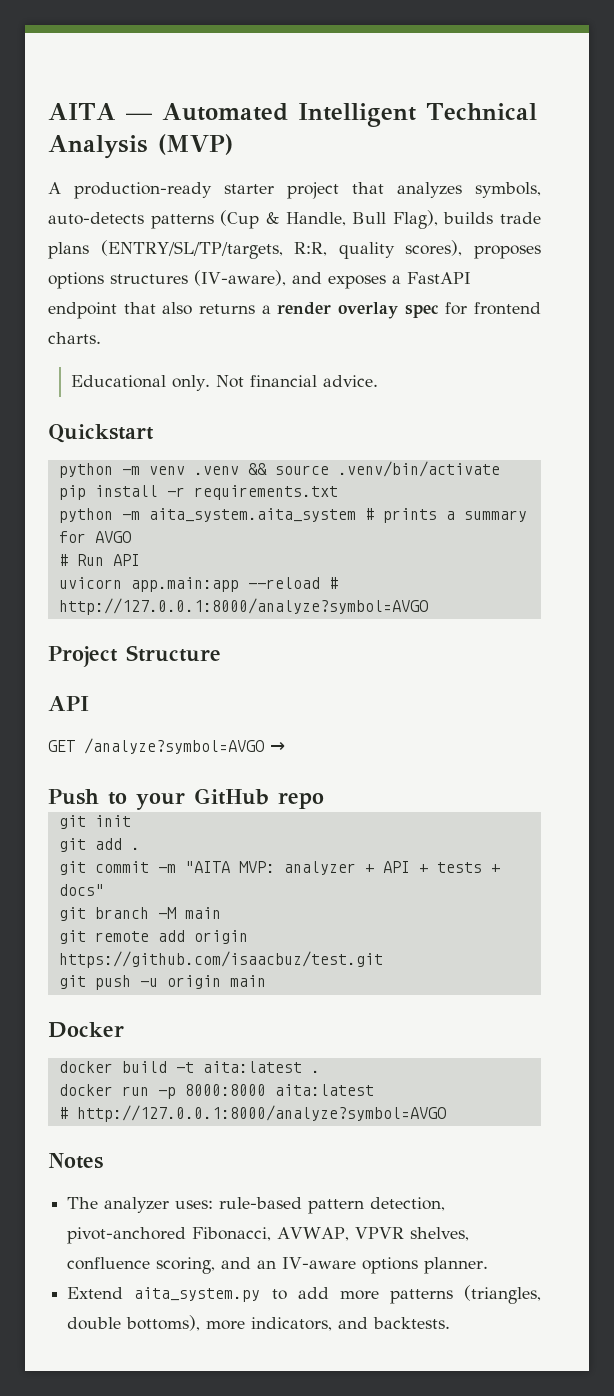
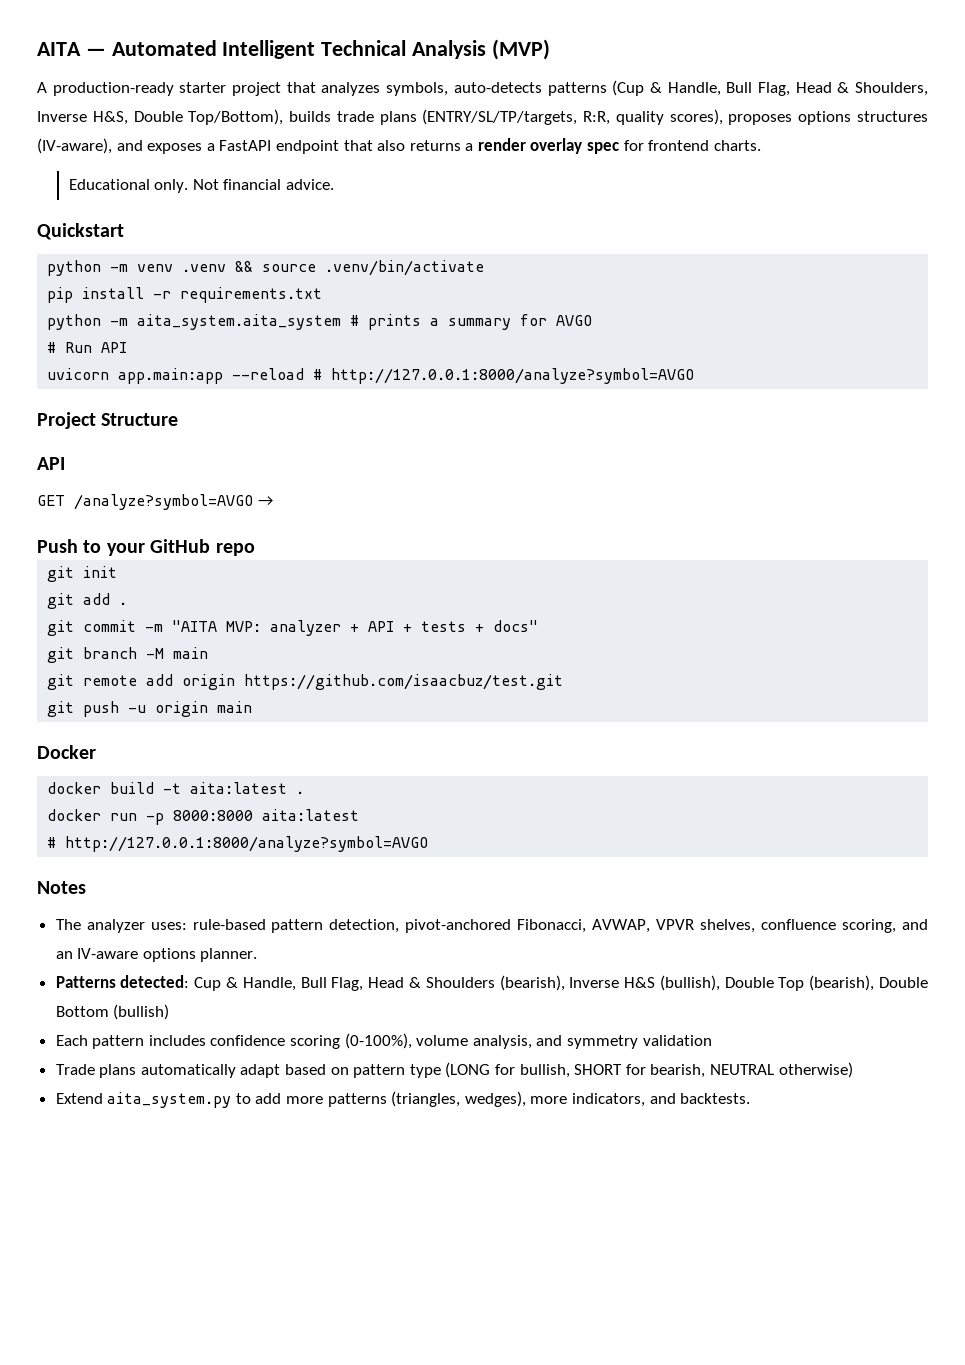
- A production-ready starter project that analyzes symbols, auto-detects patterns (Cup & Handle, Bull Flag), builds trade plans (ENTRY/SL/TP/targets, R:R, quality scores), proposes options structures (IV-aware), and exposes a FastAPI endpoint that also returns a render overlay spec for frontend charts.
+ A production-ready starter project that analyzes symbols, auto-detects patterns (Cup & Handle, Bull Flag, Head & Shoulders, Inverse H&S, Double Top/Bottom), builds trade plans (ENTRY/SL/TP/targets, R:R, quality scores), proposes options structures (IV-aware), and exposes a FastAPI endpoint that also returns a render overlay spec for frontend charts.
+ Patterns detected: Cup & Handle, Bull Flag, Head & Shoulders (bearish), Inverse H&S (bullish), Double Top (bearish), Double Bottom (bullish)
+ Each pattern includes confidence scoring (0-100%), volume analysis, and symmetry validation
+ Trade plans automatically adapt based on pattern type (LONG for bullish, SHORT for bearish, NEUTRAL otherwise)
- Extend aita_system.py to add more patterns (triangles, double bottoms), more indicators, and backtests.
+ Extend aita_system.py to add more patterns (triangles, wedges), more indicators, and backtests.

